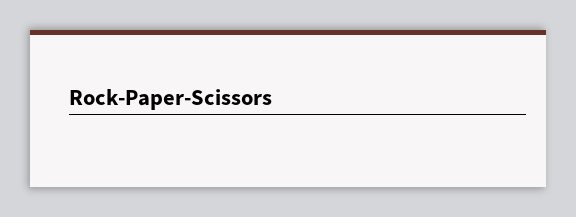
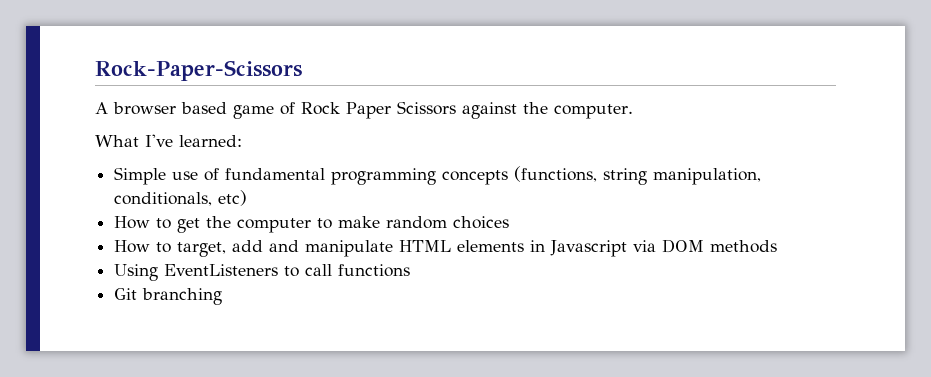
+ A browser based game of Rock Paper Scissors against the computer.
+ What I've learned:
+ Simple use of fundamental programming concepts (functions, string manipulation, conditionals, etc)
+ How to get the computer to make random choices
+ How to target, add and manipulate HTML elements in Javascript via DOM methods
+ Using EventListeners to call functions
+ Git branching

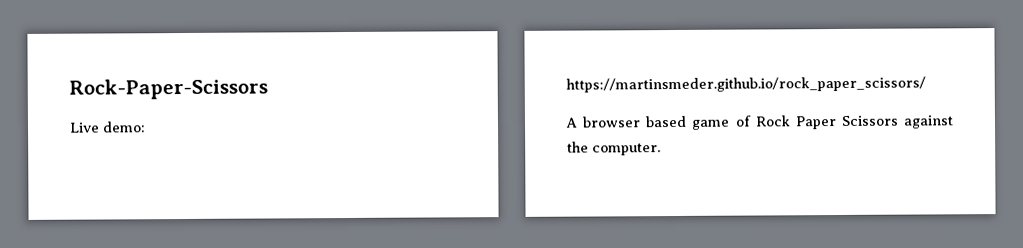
+ Live demo: https://martinsmeder.github.io/rock_paper_scissors/
- What I've learned:
- Simple use of fundamental programming concepts (functions, string manipulation, conditionals, etc)
- How to get the computer to make random choices
- How to target, add and manipulate HTML elements in Javascript via DOM methods
- Using EventListeners to call functions
- Git branching

